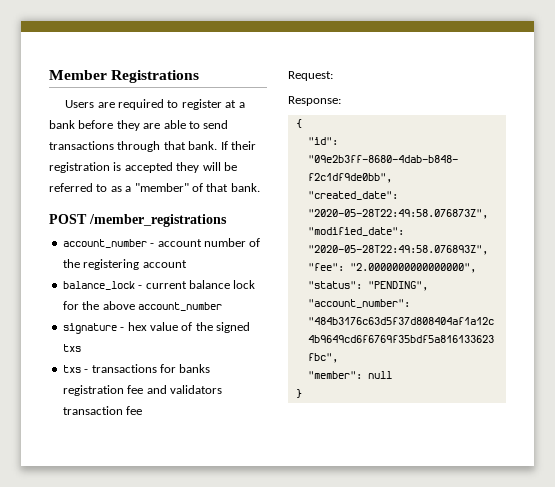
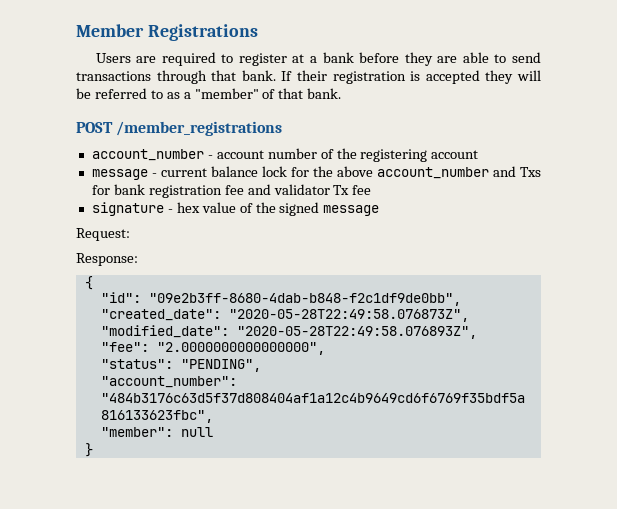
- balance_lock - current balance lock for the above account_number
+ message - current balance lock for the above account_number and Txs for bank registration fee and validator Tx fee
- signature - hex value of the signed txs
- txs - transactions for banks registration fee and validators transaction fee
+ signature - hex value of the signed message

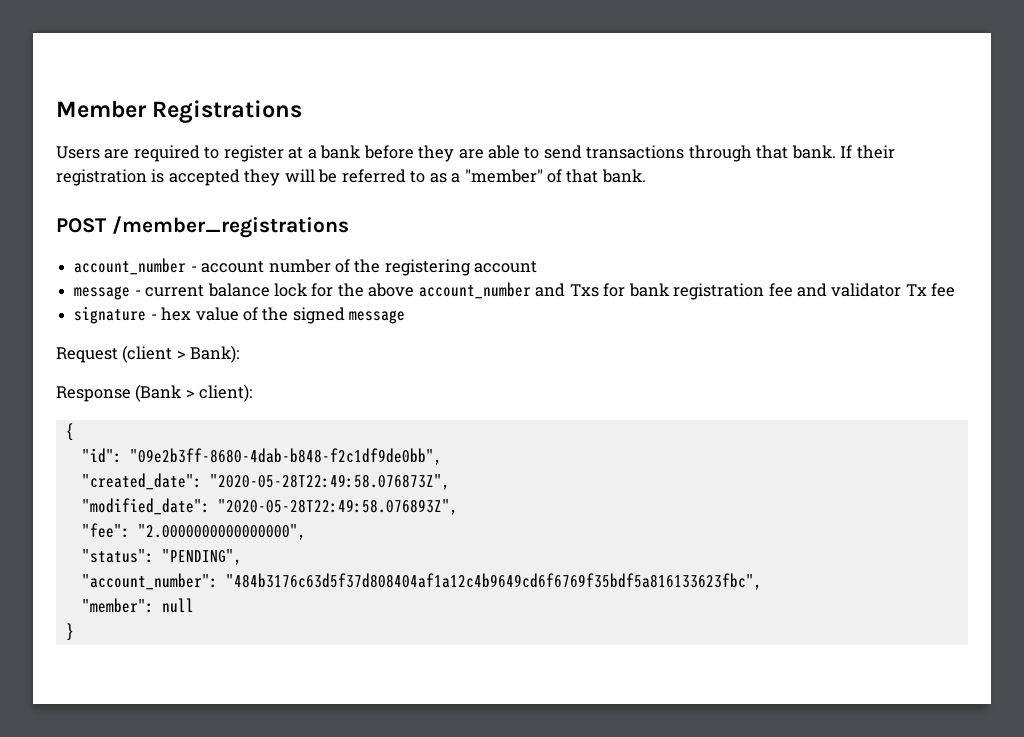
- Request:
- Response:
+ Request (client > Bank):
+ Response (Bank > client):

